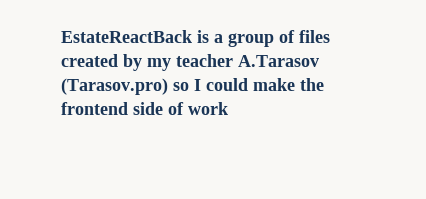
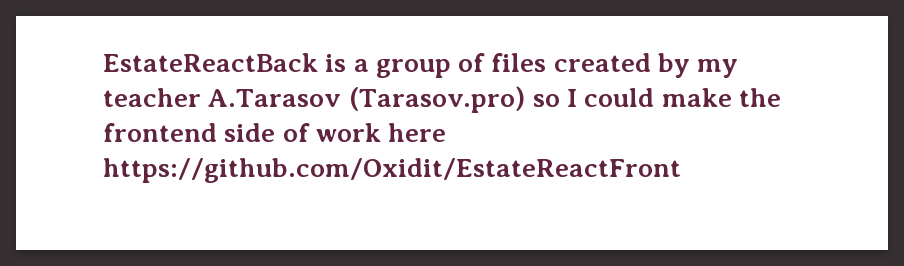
- EstateReactBack is a group of files created by my teacher A.Tarasov (Tarasov.pro) so I could make the frontend side of work
+ EstateReactBack is a group of files created by my teacher A.Tarasov (Tarasov.pro) so I could make the frontend side of work here https://github.com/Oxidit/EstateReactFront

